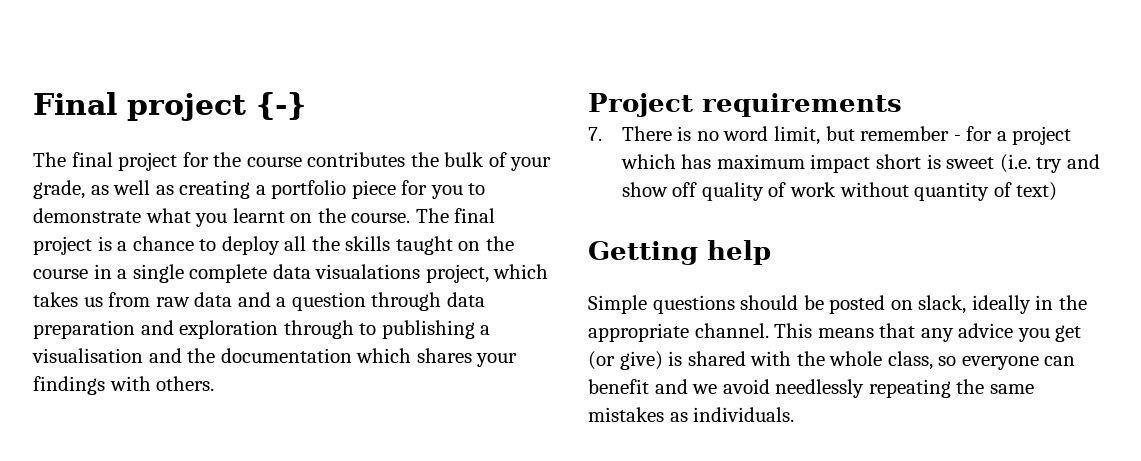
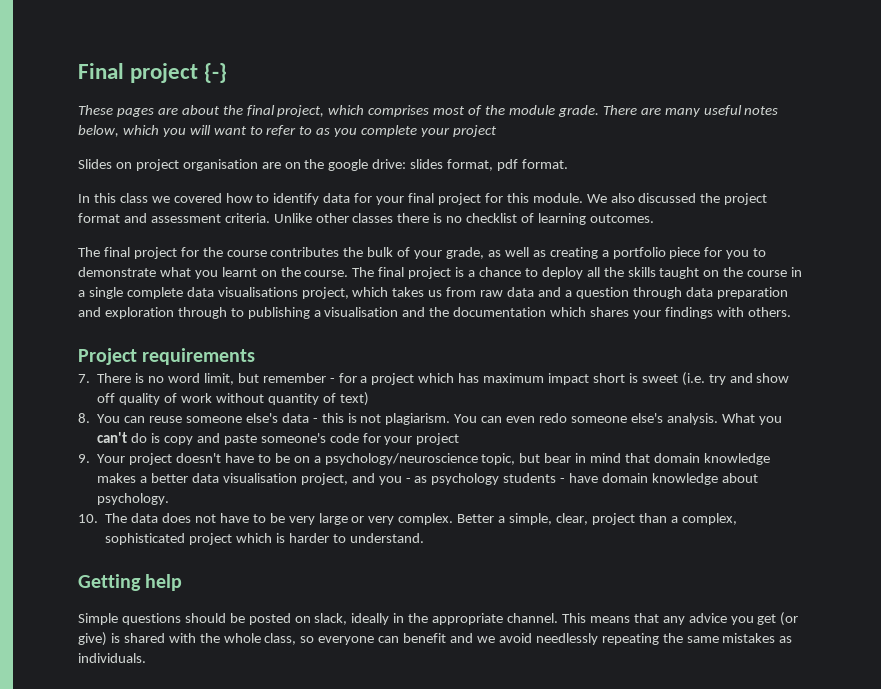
+ These pages are about the final project, which comprises most of the module grade. There are many useful notes below, which you will want to refer to as you complete your project
+ Slides on project organisation are on the google drive: slides format, pdf format.
+ In this class we covered how to identify data for your final project for this module. We also discussed the project format and assessment criteria. Unlike other classes there is no checklist of learning outcomes.
- The final project is a chance to deploy all the skills taught on the course in a single complete data visualations project, which takes us from raw data and a question through data preparation and exploration through to publishing a visualisation and the documentation which shares your findings with others.
+ The final project is a chance to deploy all the skills taught on the course in a single complete data visualisations project, which takes us from raw data and a question through data preparation and exploration through to publishing a visualisation and the documentation which shares your findings with others.
+ 8. You can reuse someone else's data - this is not plagiarism. You can even redo someone else's analysis. What you can't do is copy and paste someone's code for your project
+ 9. Your project doesn't have to be on a psychology/neuroscience topic, but bear in mind that domain knowledge makes a better data visualisation project, and you - as psychology students - have domain knowledge about psychology.
+ 10. The data does not have to be very large or very complex. Better a simple, clear, project than a complex, sophisticated project which is harder to understand.

